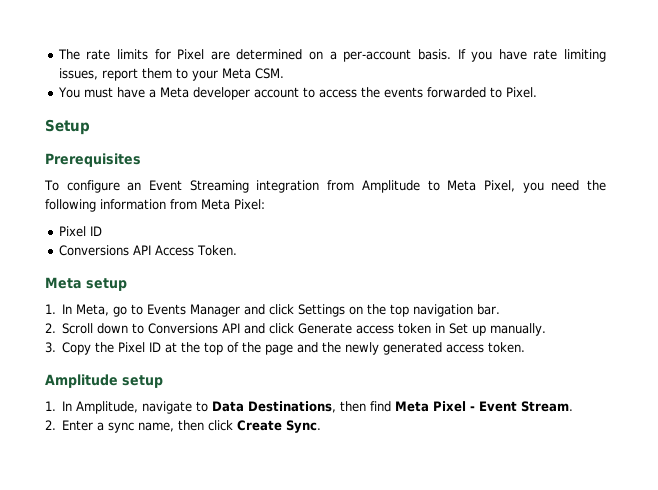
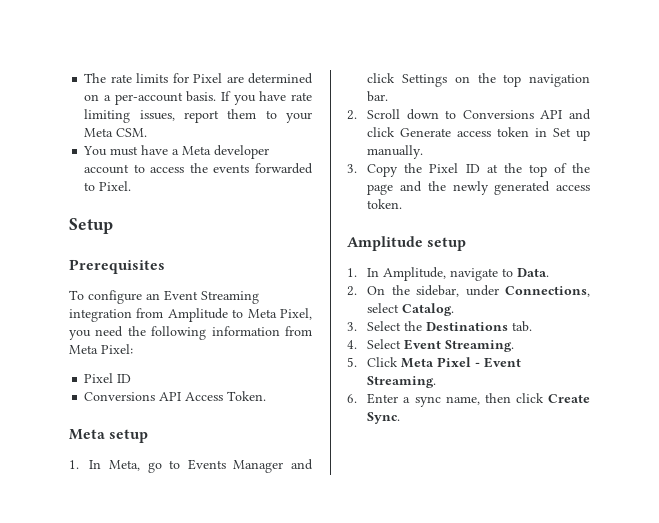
- 1. In Amplitude, navigate to Data Destinations, then find Meta Pixel - Event Stream.
- 2. Enter a sync name, then click Create Sync.
+ 1. In Amplitude, navigate to Data.
+ 2. On the sidebar, under Connections, select Catalog.
+ 3. Select the Destinations tab.
+ 4. Select Event Streaming.
+ 5. Click Meta Pixel - Event Streaming.
+ 6. Enter a sync name, then click Create Sync.

